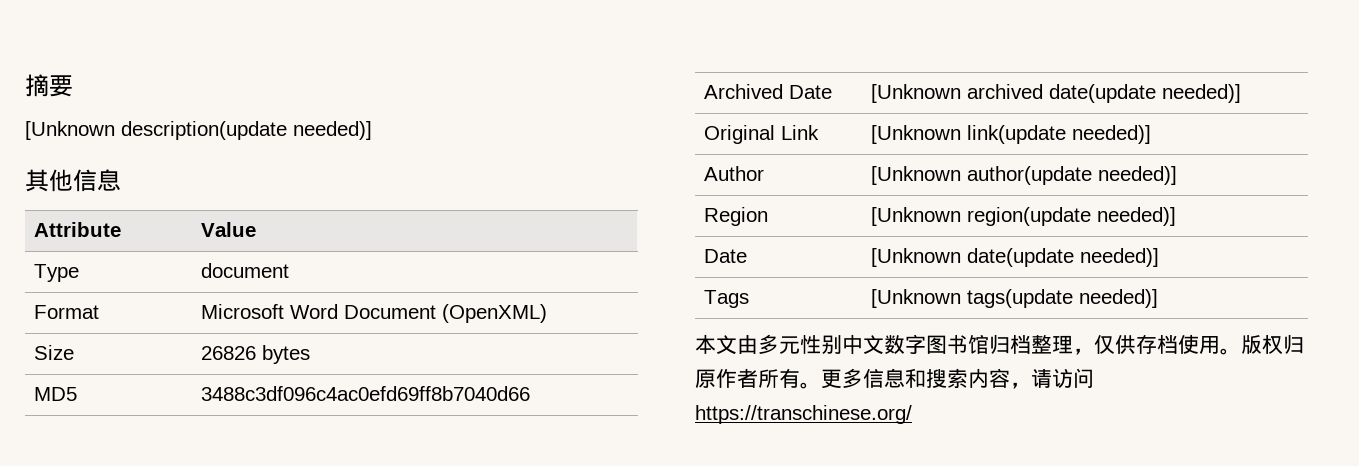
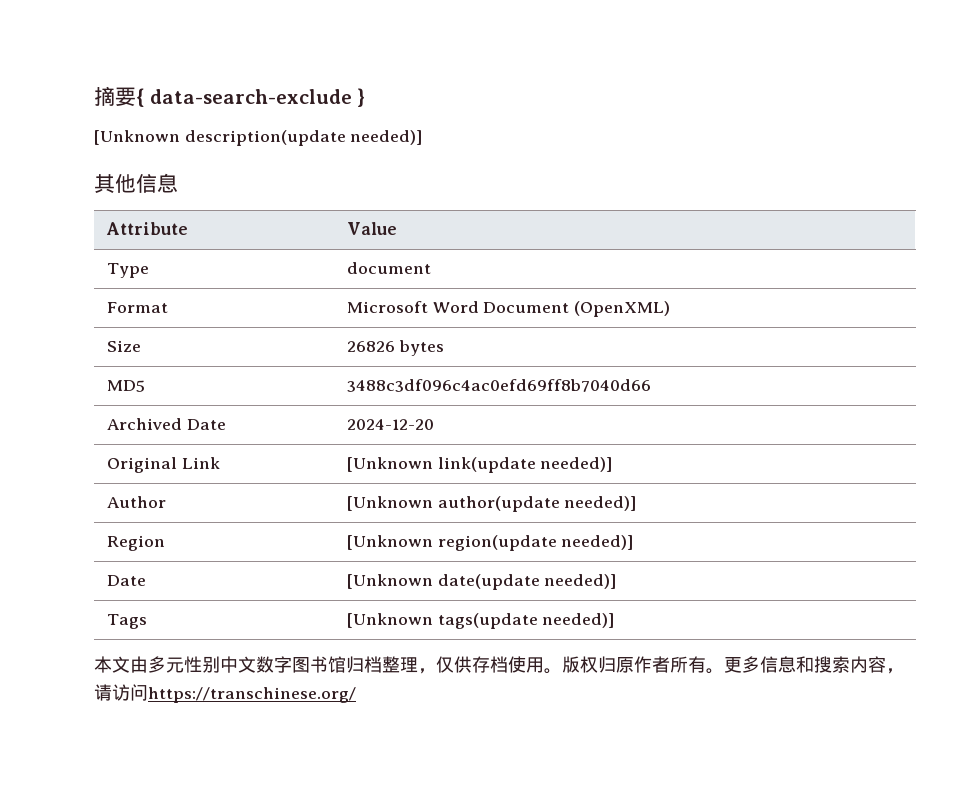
- 摘要
+ 摘要{ data-search-exclude }
- Archived Date | [Unknown archived date(update needed)]
+ Archived Date | 2024-12-20

